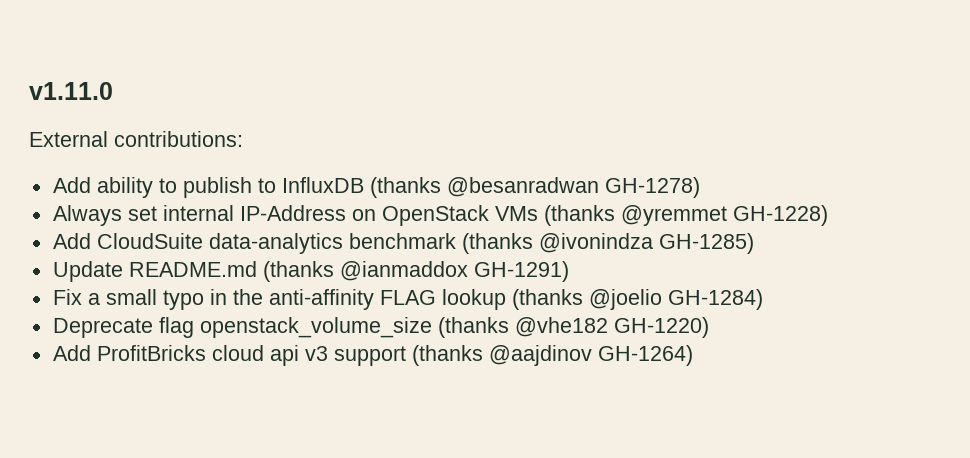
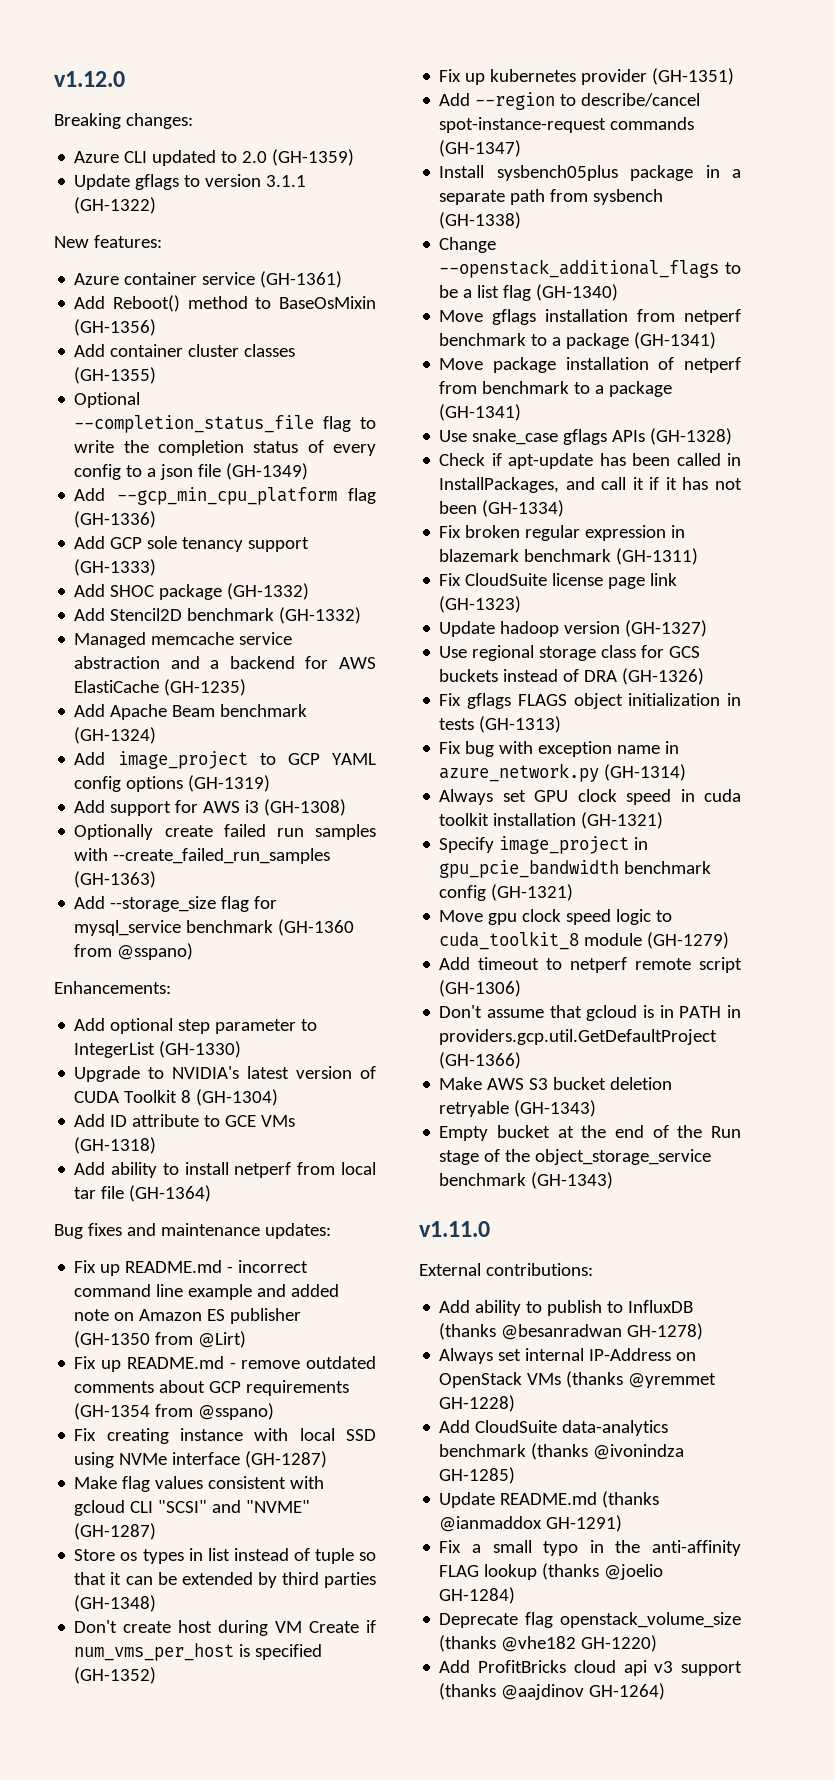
+ v1.12.0
+ Breaking changes:
+ Azure CLI updated to 2.0 (GH-1359)
+ Update gflags to version 3.1.1 (GH-1322)
+ New features:
+ Azure container service (GH-1361)
+ Add Reboot() method to BaseOsMixin (GH-1356)
+ Add container cluster classes (GH-1355)
+ Optional --completion_status_file flag to write the completion status of every config to a json file (GH-1349)
+ Add --gcp_min_cpu_platform flag (GH-1336)
+ Add GCP sole tenancy support (GH-1333)
+ Add SHOC package (GH-1332)
+ Add Stencil2D benchmark (GH-1332)
+ Managed memcache service abstraction and a backend for AWS ElastiCache (GH-1235)
+ Add Apache Beam benchmark (GH-1324)
+ Add image_project to GCP YAML config options (GH-1319)
+ Add support for AWS i3 (GH-1308)
+ Optionally create failed run samples with --create_failed_run_samples (GH-1363)
+ Add --storage_size flag for mysql_service benchmark (GH-1360 from @sspano)
+ Enhancements:
+ Add optional step parameter to IntegerList (GH-1330)
+ Upgrade to NVIDIA's latest version of CUDA Toolkit 8 (GH-1304)
+ Add ID attribute to GCE VMs (GH-1318)
+ Add ability to install netperf from local tar file (GH-1364)
+ Bug fixes and maintenance updates:
+ Fix up README.md - incorrect command line example and added note on Amazon ES publisher (GH-1350 from @Lirt)
+ Fix up README.md - remove outdated comments about GCP requirements (GH-1354 from @sspano)
+ Fix creating instance with local SSD using NVMe interface (GH-1287)
+ Make flag values consistent with gcloud CLI "SCSI" and "NVME" (GH-1287)
+ Store os types in list instead of tuple so that it can be extended by third parties (GH-1348)
+ Don't create host during VM Create if num_vms_per_host is specified (GH-1352)
+ Fix up kubernetes provider (GH-1351)
+ Add --region to describe/cancel spot-instance-request commands (GH-1347)
+ Install sysbench05plus package in a separate path from sysbench (GH-1338)
+ Change --openstack_additional_flags to be a list flag (GH-1340)
+ Move gflags installation from netperf benchmark to a package (GH-1341)
+ Move package installation of netperf from benchmark to a package (GH-1341)
+ Use snake_case gflags APIs (GH-1328)
+ Check if apt-update has been called in InstallPackages, and call it if it has not been (GH-1334)
+ Fix broken regular expression in blazemark benchmark (GH-1311)
+ Fix CloudSuite license page link (GH-1323)
+ Update hadoop version (GH-1327)
+ Use regional storage class for GCS buckets instead of DRA (GH-1326)
+ Fix gflags FLAGS object initialization in tests (GH-1313)
+ Fix bug with exception name in azure_network.py (GH-1314)
+ Always set GPU clock speed in cuda toolkit installation (GH-1321)
+ Specify image_project in gpu_pcie_bandwidth benchmark config (GH-1321)
+ Move gpu clock speed logic to cuda_toolkit_8 module (GH-1279)
+ Add timeout to netperf remote script (GH-1306)
+ Don't assume that gcloud is in PATH in providers.gcp.util.GetDefaultProject (GH-1366)
+ Make AWS S3 bucket deletion retryable (GH-1343)
+ Empty bucket at the end of the Run stage of the object_storage_service benchmark (GH-1343)

